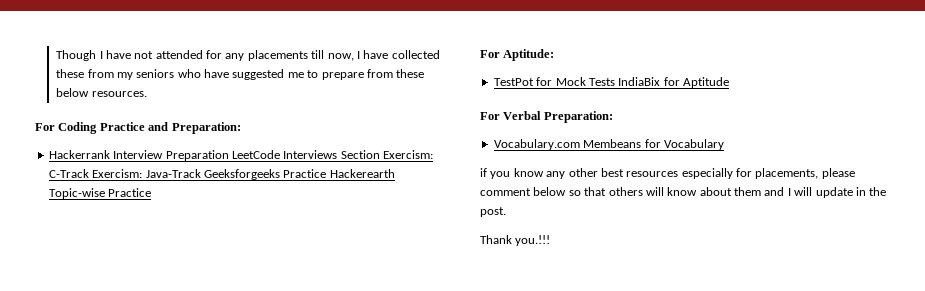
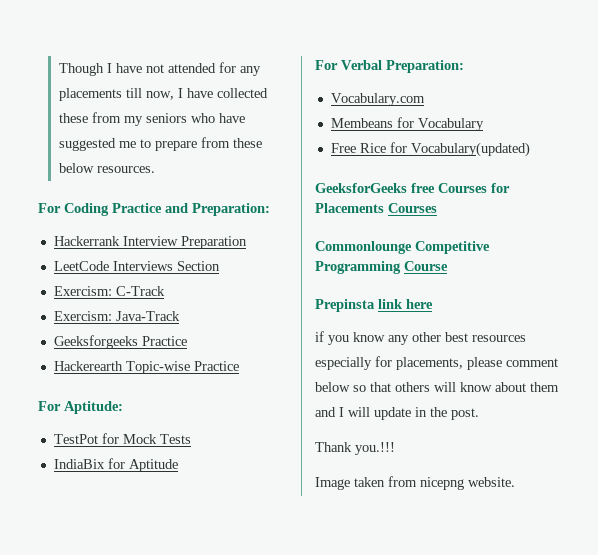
- Hackerrank Interview Preparation LeetCode Interviews Section Exercism: C-Track Exercism: Java-Track Geeksforgeeks Practice Hackerearth Topic-wise Practice
+ Hackerrank Interview Preparation
+ LeetCode Interviews Section
+ Exercism: C-Track
+ Exercism: Java-Track
+ Geeksforgeeks Practice
+ Hackerearth Topic-wise Practice
- TestPot for Mock Tests IndiaBix for Aptitude
+ TestPot for Mock Tests
+ IndiaBix for Aptitude
- Vocabulary.com Membeans for Vocabulary
+ Vocabulary.com
+ Membeans for Vocabulary
+ Free Rice for Vocabulary(updated)
+ GeeksforGeeks free Courses for Placements Courses
+ Commonlounge Competitive Programming Course
+ Prepinsta link here
+ Image taken from nicepng website.

